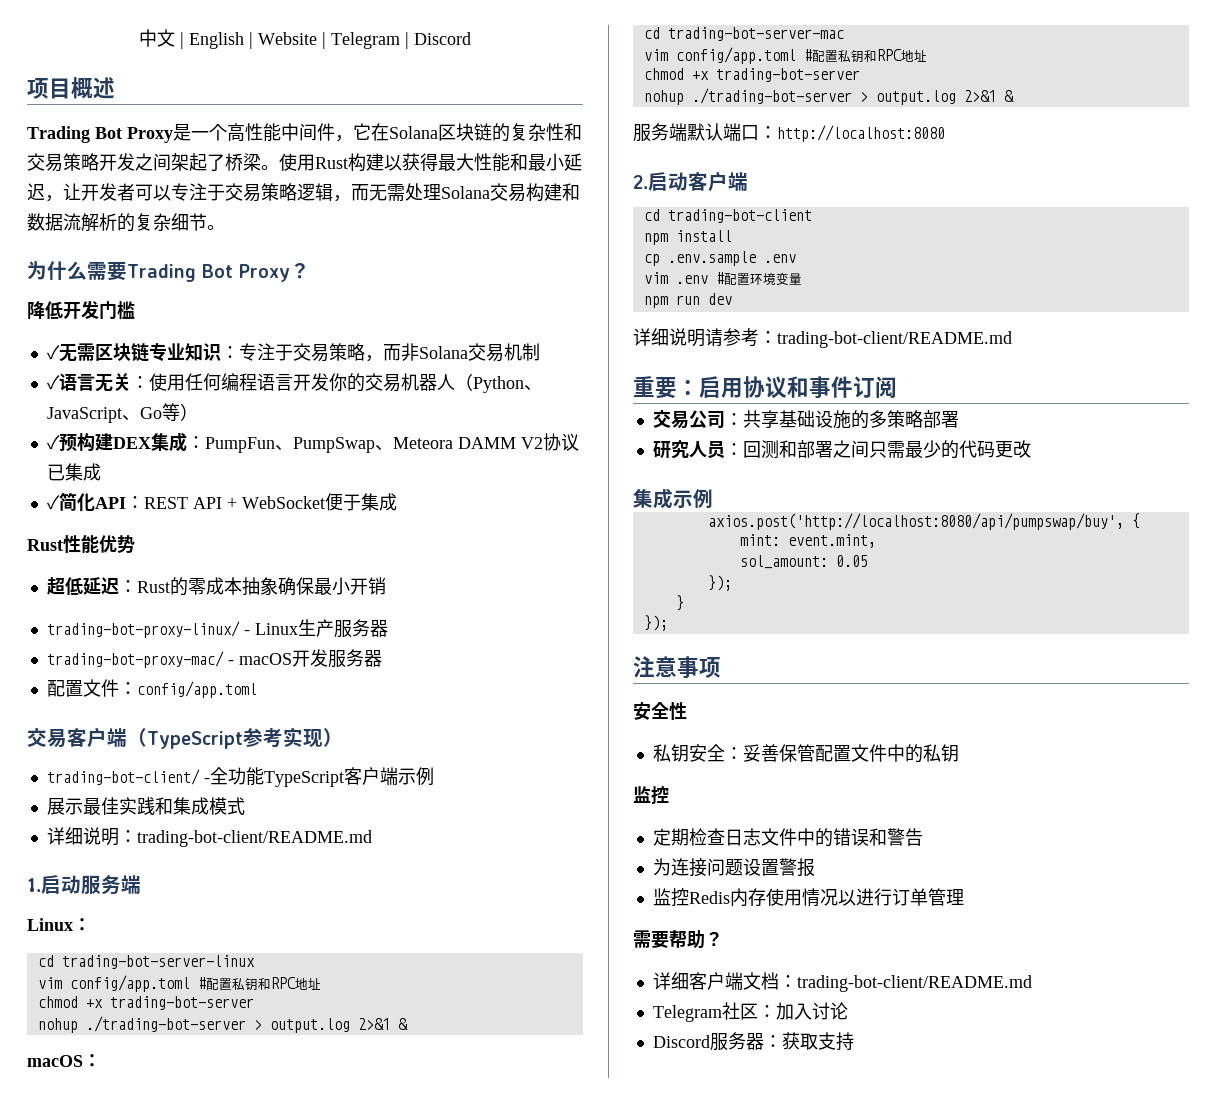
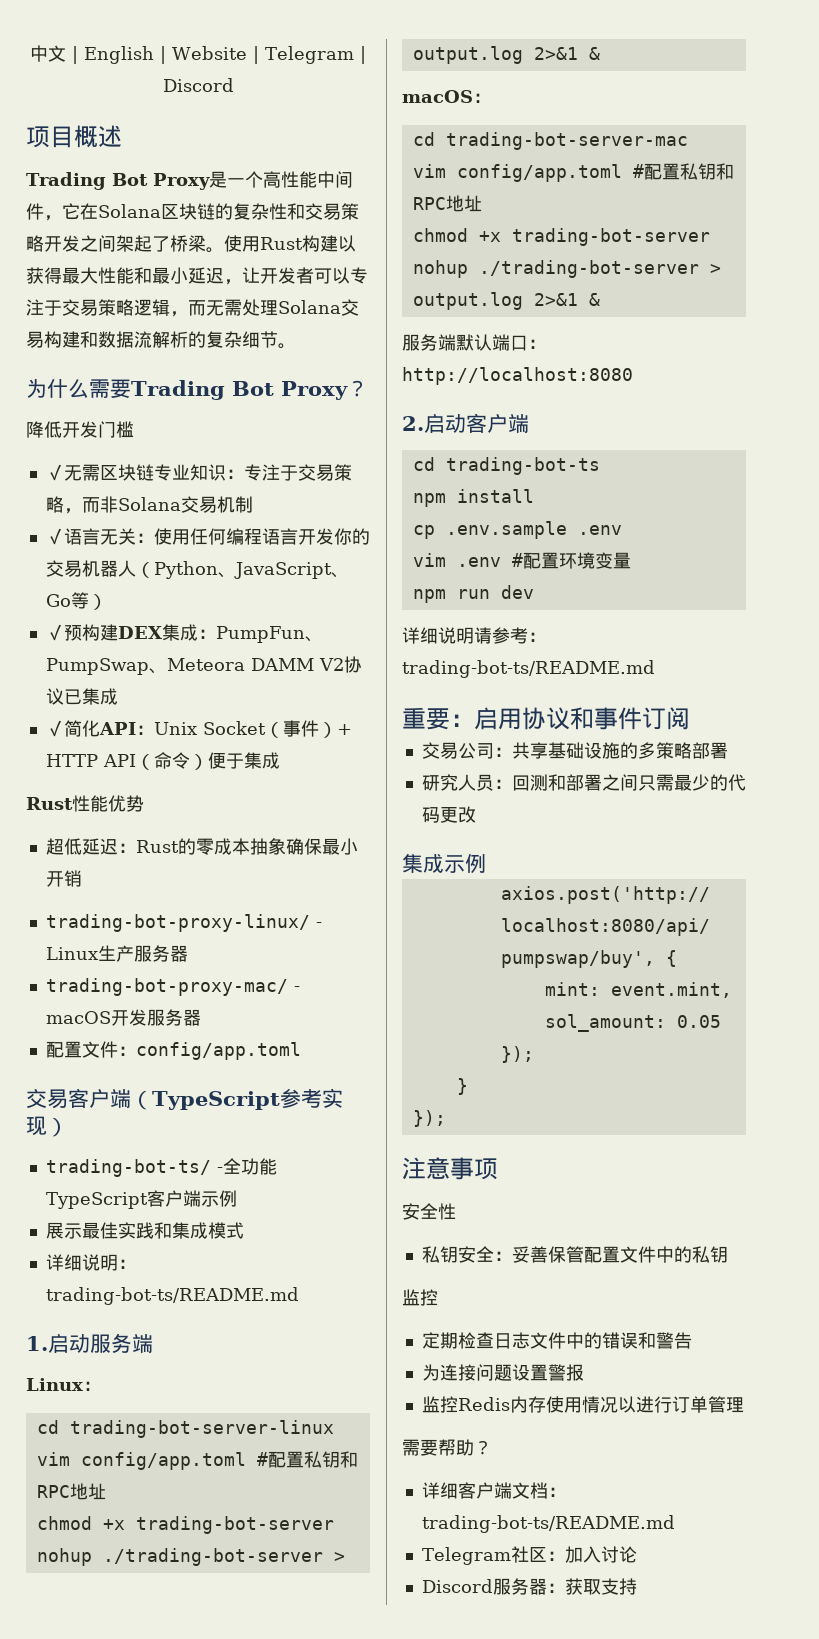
- ✓简化API：REST API + WebSocket便于集成
+ ✓简化API：Unix Socket（事件）+ HTTP API（命令）便于集成
- trading-bot-client/ -全功能TypeScript客户端示例
+ trading-bot-ts/ -全功能TypeScript客户端示例
- 详细说明：trading-bot-client/README.md
+ 详细说明：trading-bot-ts/README.md
- cd trading-bot-client
+ cd trading-bot-ts
- 详细说明请参考：trading-bot-client/README.md
+ 详细说明请参考：trading-bot-ts/README.md
- 详细客户端文档：trading-bot-client/README.md
+ 详细客户端文档：trading-bot-ts/README.md

